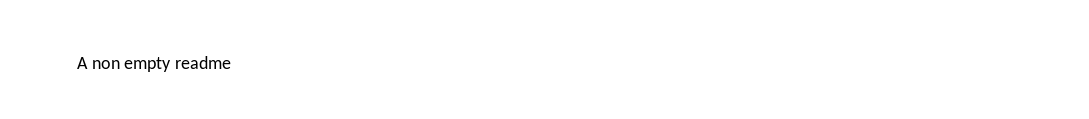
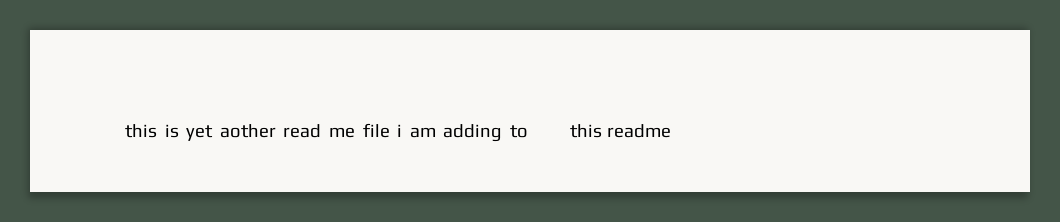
- A non empty readme
+ this is yet aother read me file i am adding to this readme

